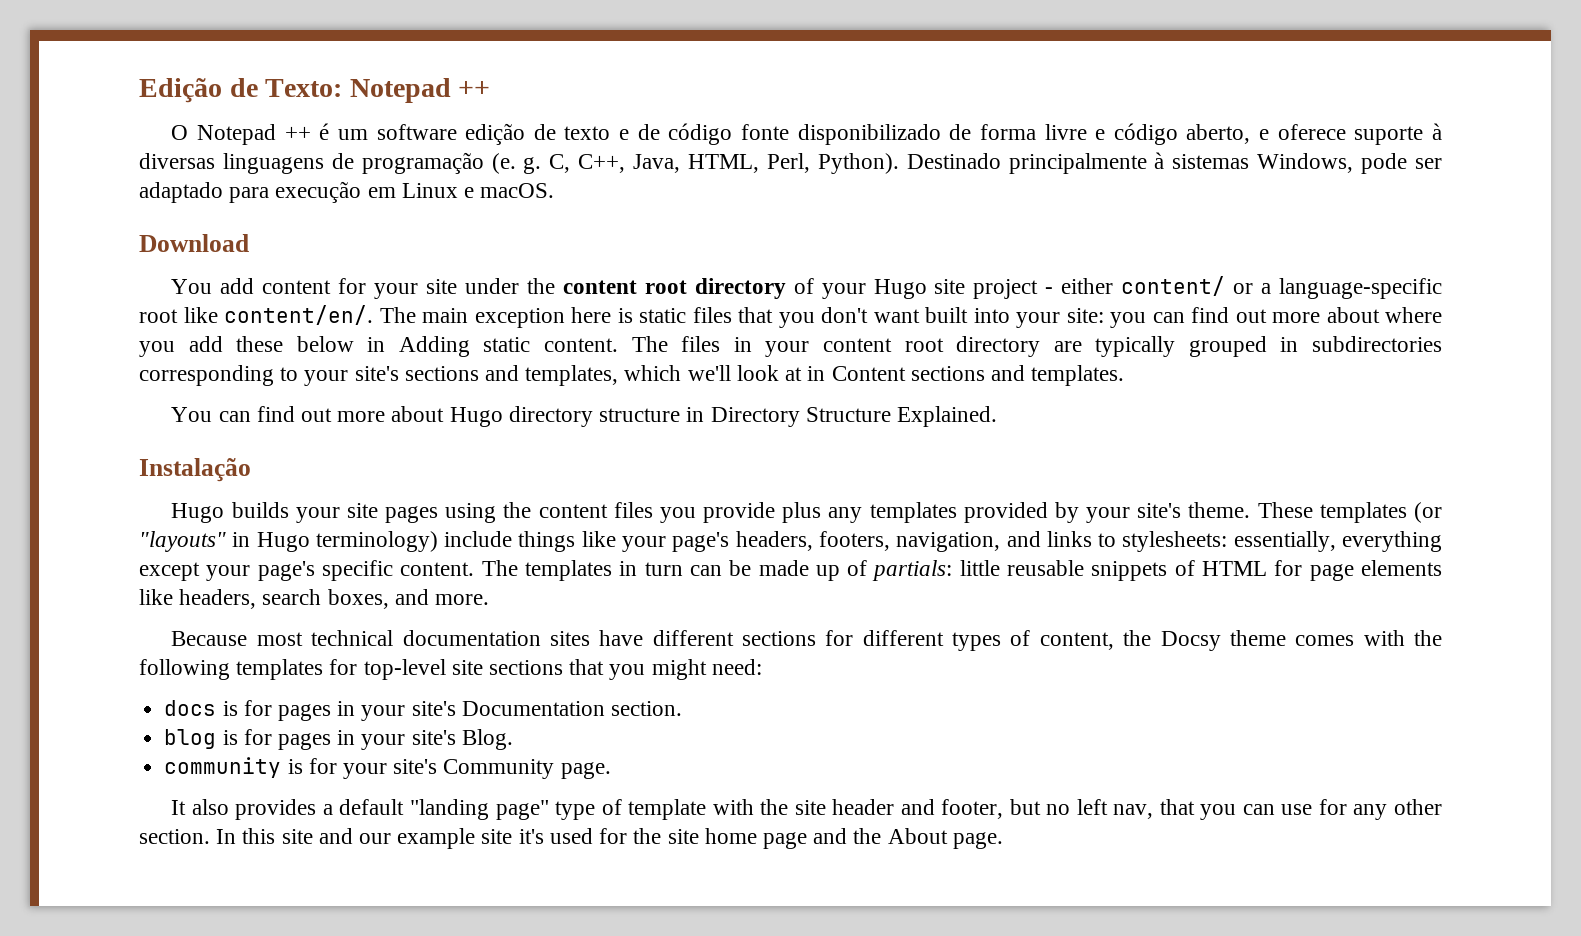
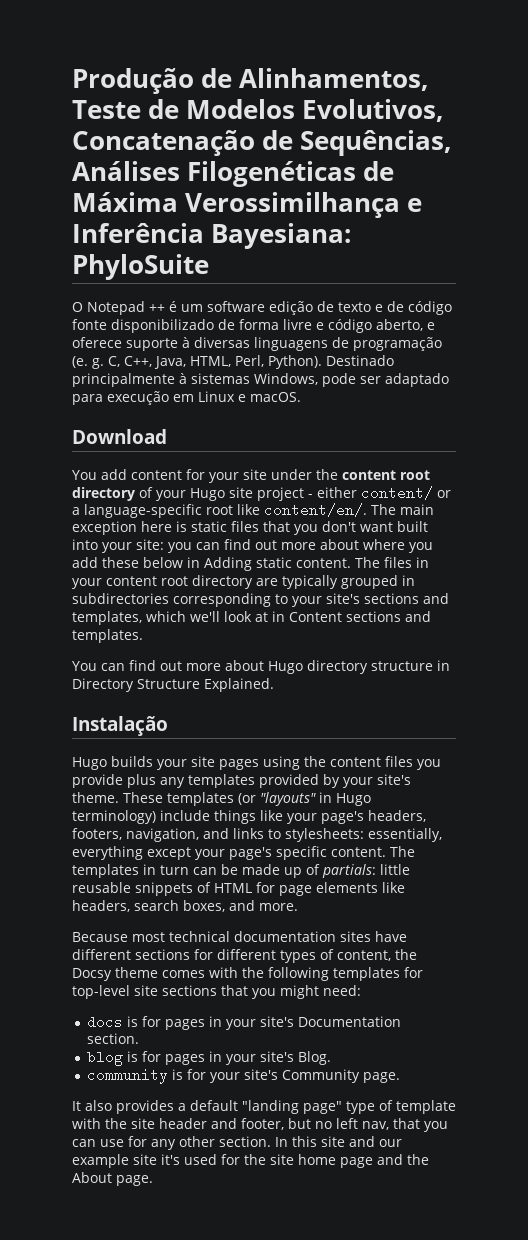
- Edição de Texto: Notepad ++
+ Produção de Alinhamentos, Teste de Modelos Evolutivos, Concatenação de Sequências, Análises Filogenéticas de Máxima Verossimilhança e Inferência Bayesiana: PhyloSuite

